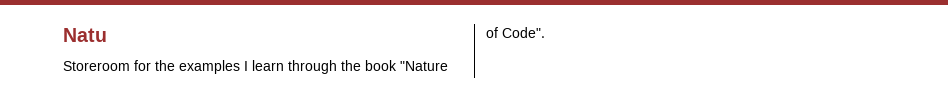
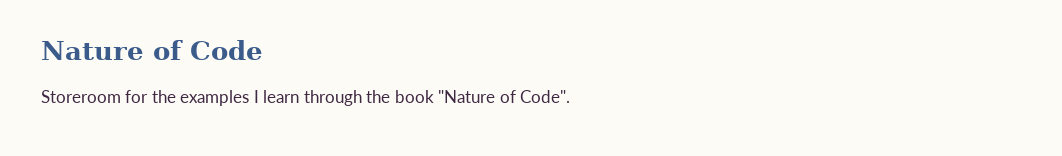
- Natu
+ Nature of Code

